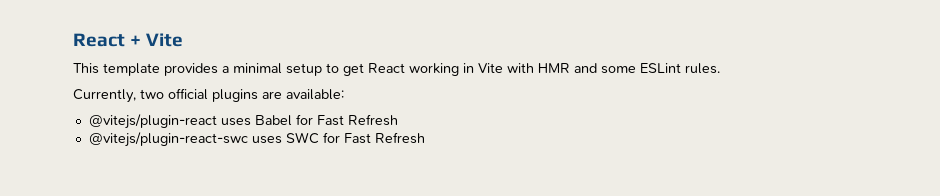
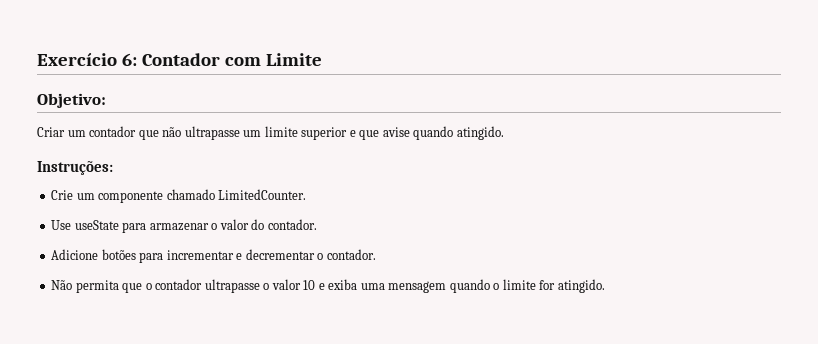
- React + Vite
- This template provides a minimal setup to get React working in Vite with HMR and some ESLint rules.
- Currently, two official plugins are available:
- @vitejs/plugin-react uses Babel for Fast Refresh
- @vitejs/plugin-react-swc uses SWC for Fast Refresh
+ Exercício 6: Contador com Limite
+ Objetivo:
+ Criar um contador que não ultrapasse um limite superior e que avise quando atingido.
+ Instruções:
+ Crie um componente chamado LimitedCounter.
+ Use useState para armazenar o valor do contador.
+ Adicione botões para incrementar e decrementar o contador.
+ Não permita que o contador ultrapasse o valor 10 e exiba uma mensagem quando o limite for atingido.

